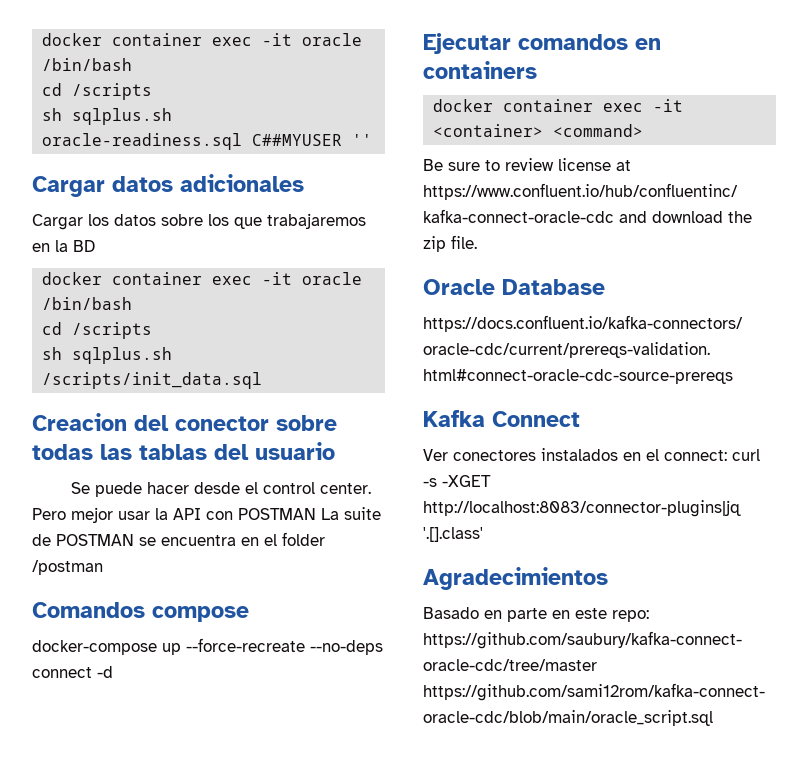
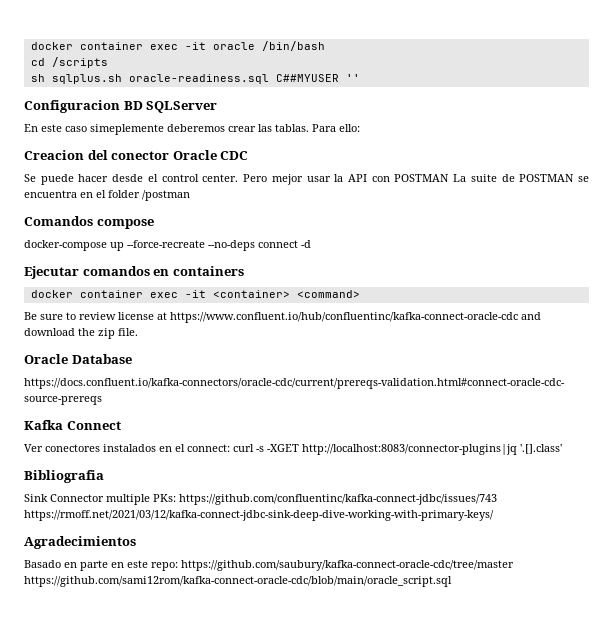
- Cargar datos adicionales
- Cargar los datos sobre los que trabajaremos en la BD
- docker container exec -it oracle /bin/bash
- cd /scripts
- sh sqlplus.sh /scripts/init_data.sql
- Creacion del conector sobre todas las tablas del usuario
+ Configuracion BD SQLServer
+ En este caso simeplemente deberemos crear las tablas. Para ello:
+ Creacion del conector Oracle CDC
+ Bibliografia
+ Sink Connector multiple PKs: https://github.com/confluentinc/kafka-connect-jdbc/issues/743 https://rmoff.net/2021/03/12/kafka-connect-jdbc-sink-deep-dive-working-with-primary-keys/

